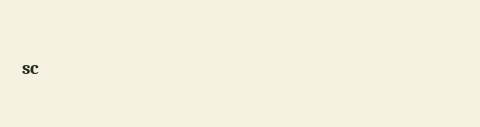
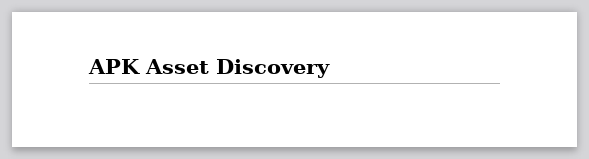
- sc
+ APK Asset Discovery

